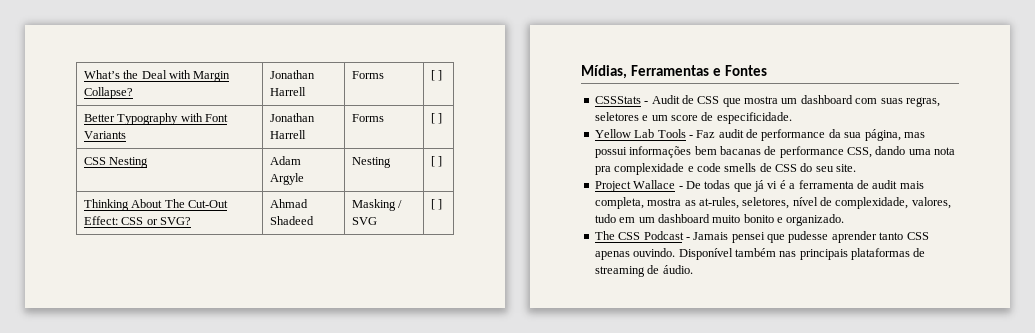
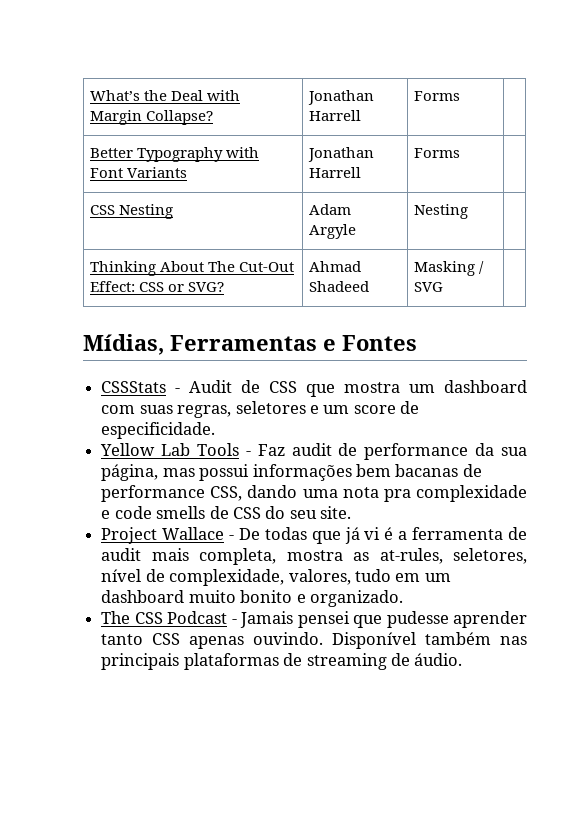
- What’s the Deal with Margin Collapse? | Jonathan Harrell | Forms | [ ]
+ What’s the Deal with Margin Collapse? | Jonathan Harrell | Forms |
- Better Typography with Font Variants | Jonathan Harrell | Forms | [ ]
+ Better Typography with Font Variants | Jonathan Harrell | Forms |
- CSS Nesting | Adam Argyle | Nesting | [ ]
+ CSS Nesting | Adam Argyle | Nesting |
- Thinking About The Cut-Out Effect: CSS or SVG? | Ahmad Shadeed | Masking / SVG | [ ]
+ Thinking About The Cut-Out Effect: CSS or SVG? | Ahmad Shadeed | Masking / SVG |

